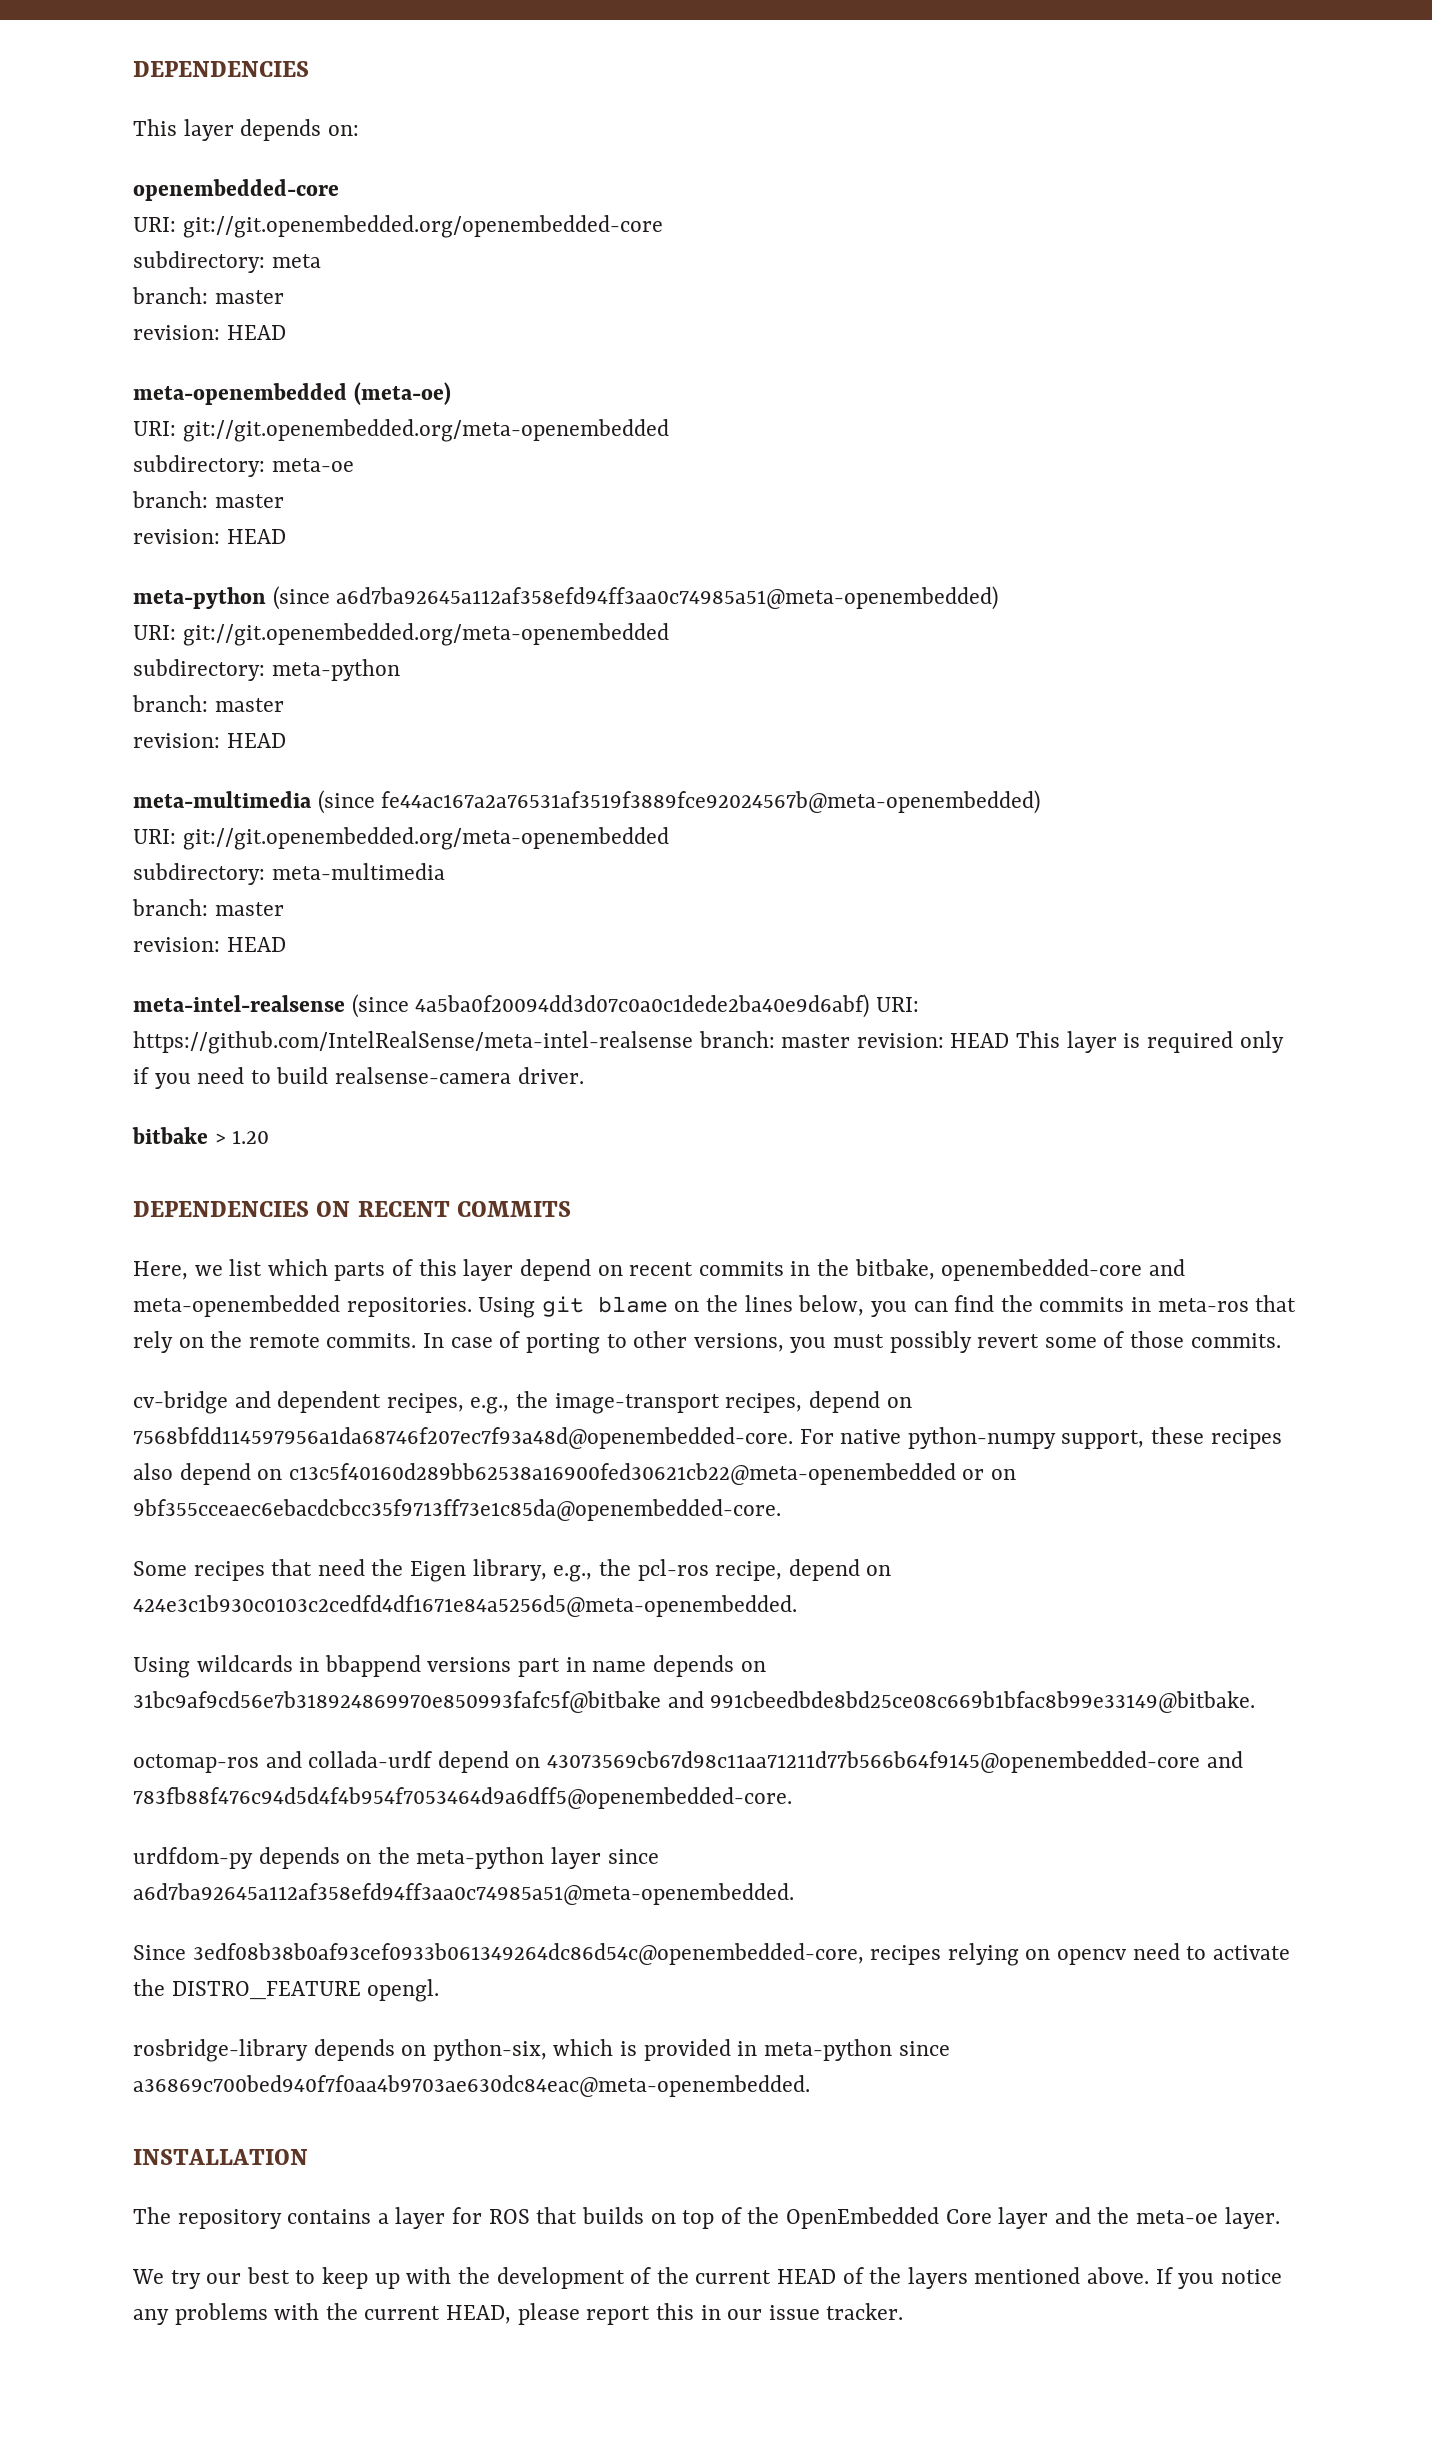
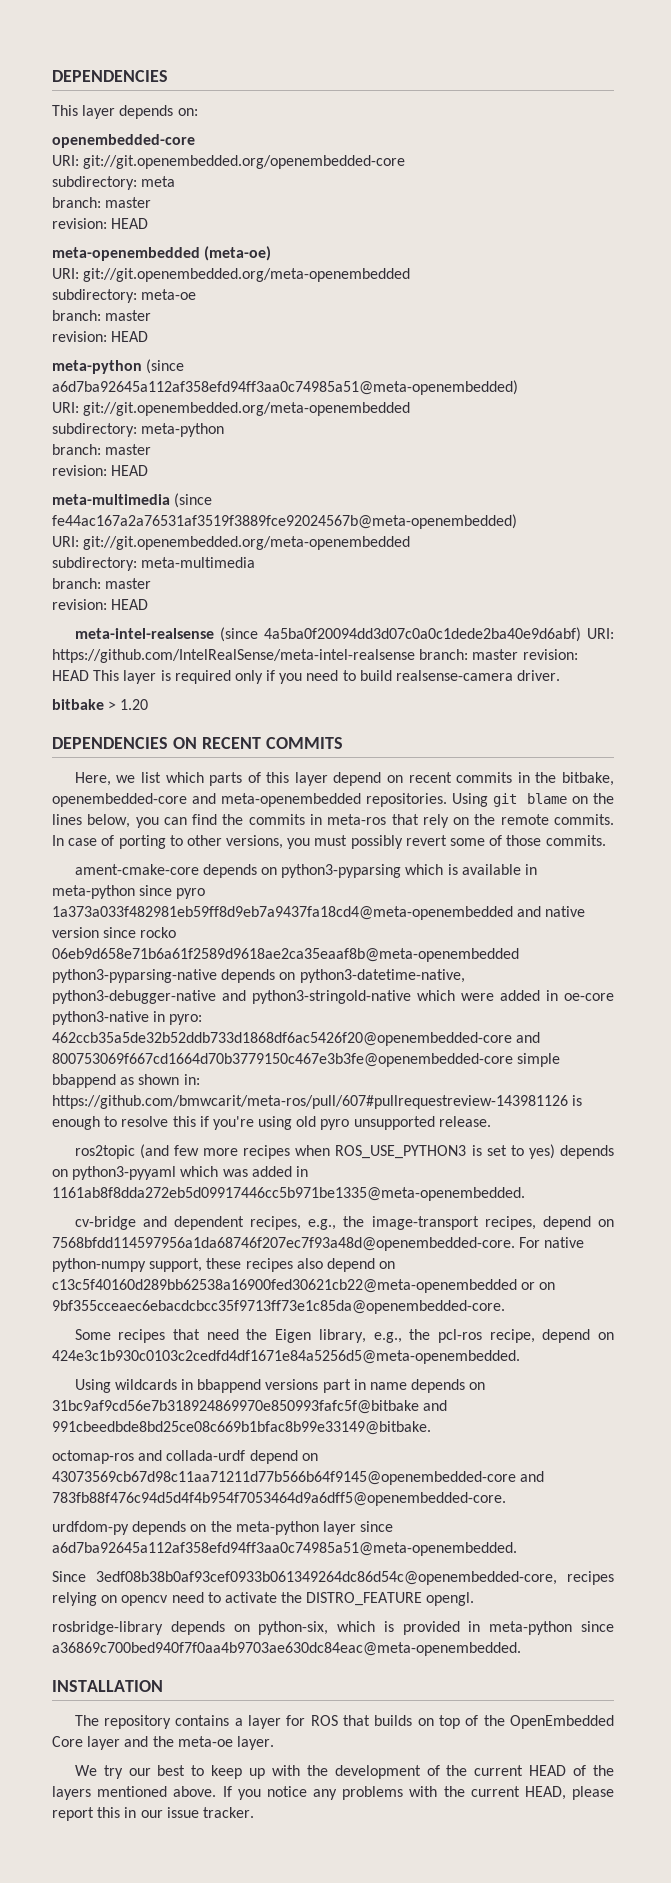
+ ament-cmake-core depends on python3-pyparsing which is available in meta-python since pyro 1a373a033f482981eb59ff8d9eb7a9437fa18cd4@meta-openembedded and native version since rocko 06eb9d658e71b6a61f2589d9618ae2ca35eaaf8b@meta-openembedded python3-pyparsing-native depends on python3-datetime-native, python3-debugger-native and python3-stringold-native which were added in oe-core python3-native in pyro: 462ccb35a5de32b52ddb733d1868df6ac5426f20@openembedded-core and 800753069f667cd1664d70b3779150c467e3b3fe@openembedded-core simple bbappend as shown in: https://github.com/bmwcarit/meta-ros/pull/607#pullrequestreview-143981126 is enough to resolve this if you're using old pyro unsupported release.
+ ros2topic (and few more recipes when ROS_USE_PYTHON3 is set to yes) depends on python3-pyyaml which was added in 1161ab8f8dda272eb5d09917446cc5b971be1335@meta-openembedded.

